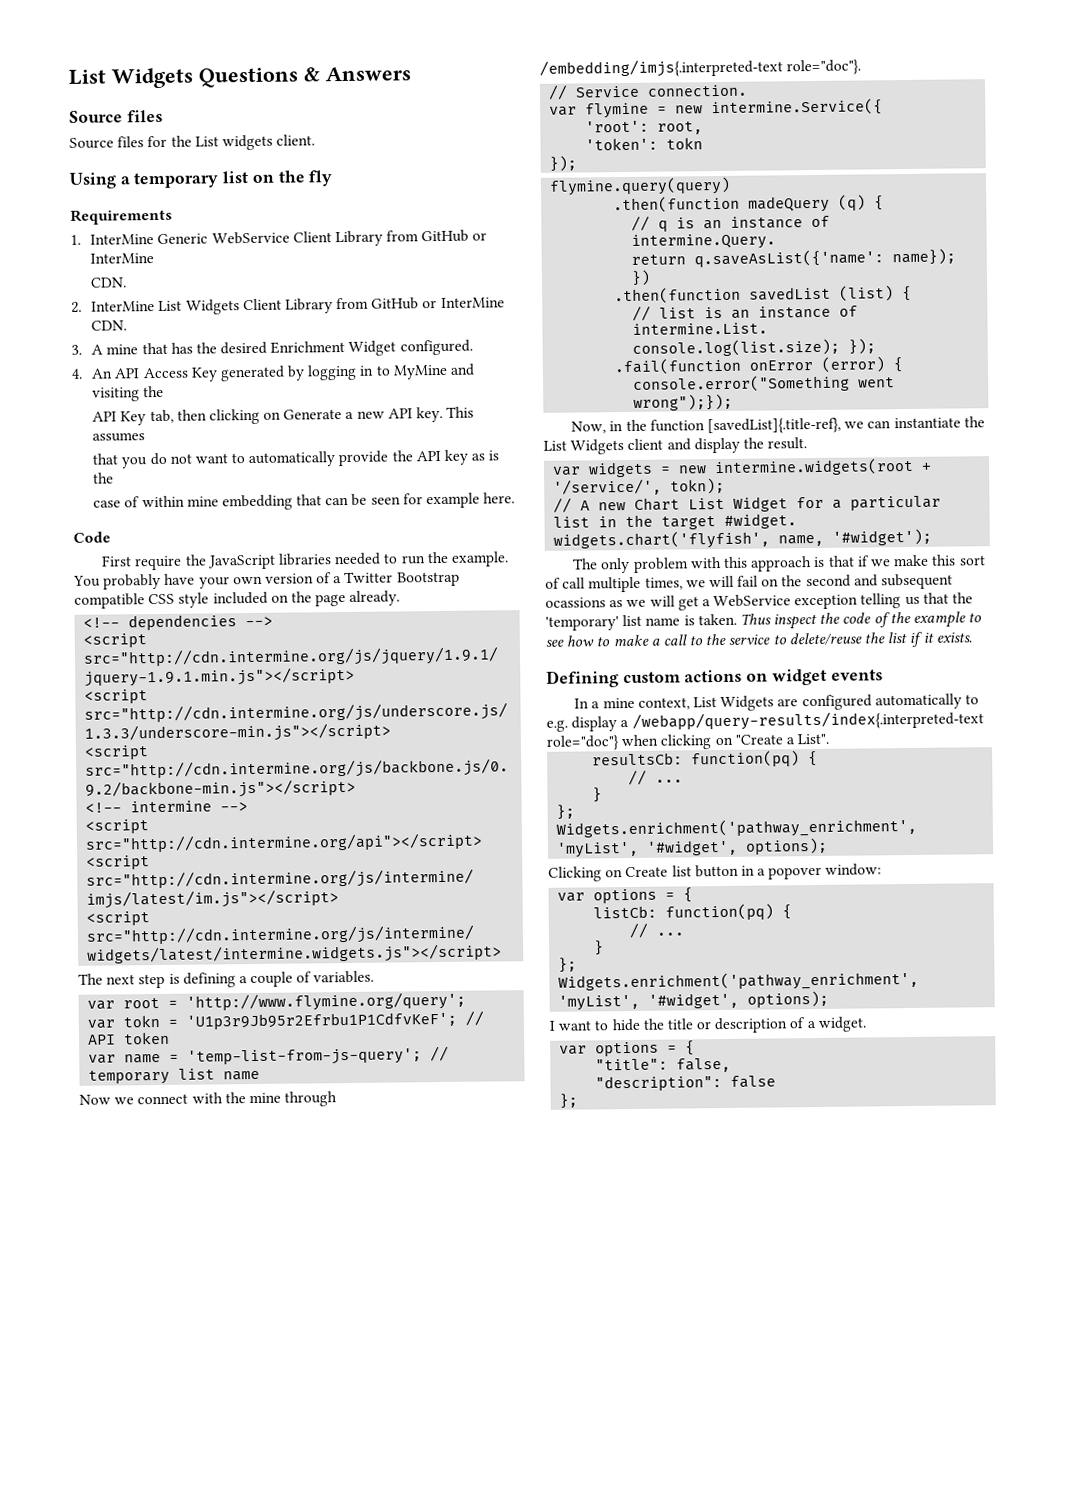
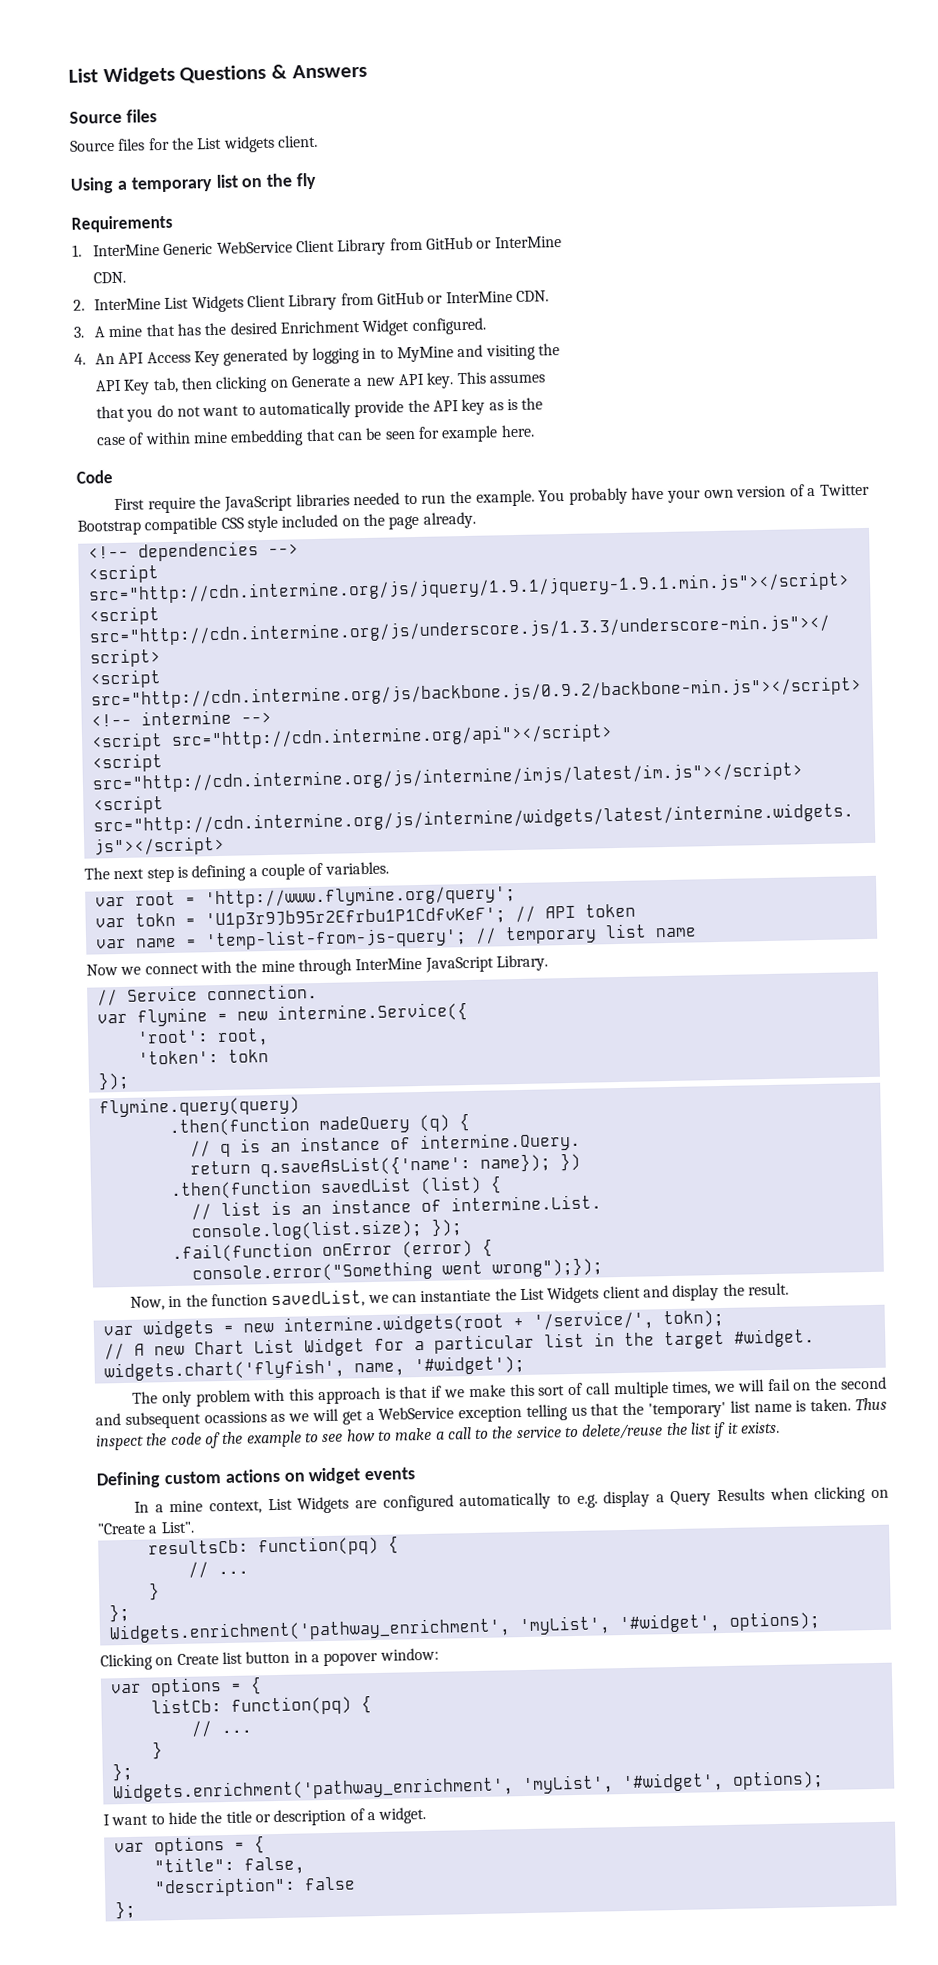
- Now we connect with the mine through /embedding/imjs{.interpreted-text role="doc"}.
+ Now we connect with the mine through InterMine JavaScript Library.
- Now, in the function [savedList]{.title-ref}, we can instantiate the List Widgets client and display the result.
+ Now, in the function savedList, we can instantiate the List Widgets client and display the result.
- In a mine context, List Widgets are configured automatically to e.g. display a /webapp/query-results/index{.interpreted-text role="doc"} when clicking on "Create a List".
+ In a mine context, List Widgets are configured automatically to e.g. display a Query Results when clicking on "Create a List".

